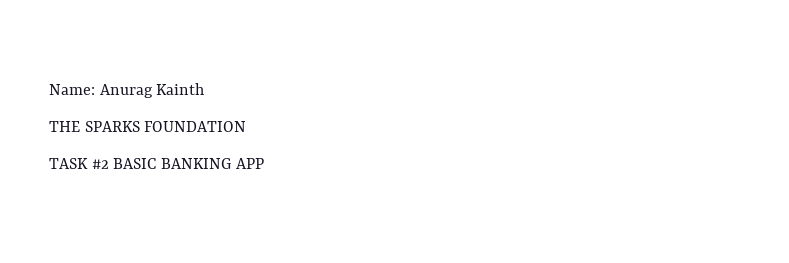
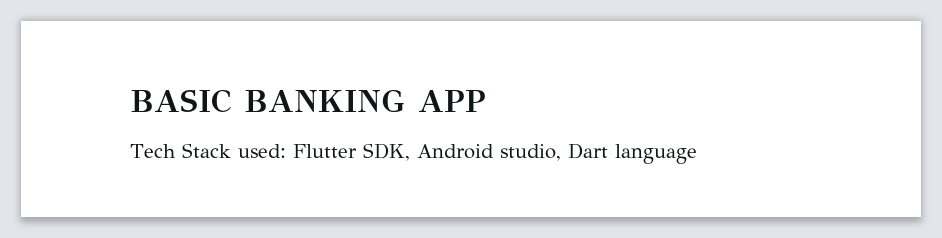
- Name: Anurag Kainth
- THE SPARKS FOUNDATION
- TASK #2 BASIC BANKING APP
+ BASIC BANKING APP
+ Tech Stack used: Flutter SDK, Android studio, Dart language

